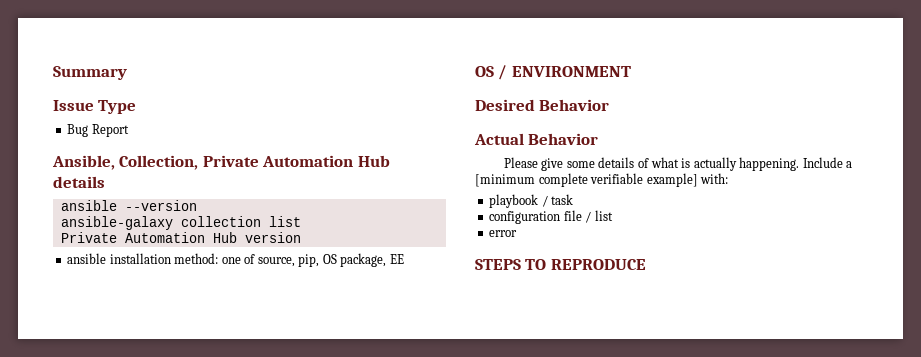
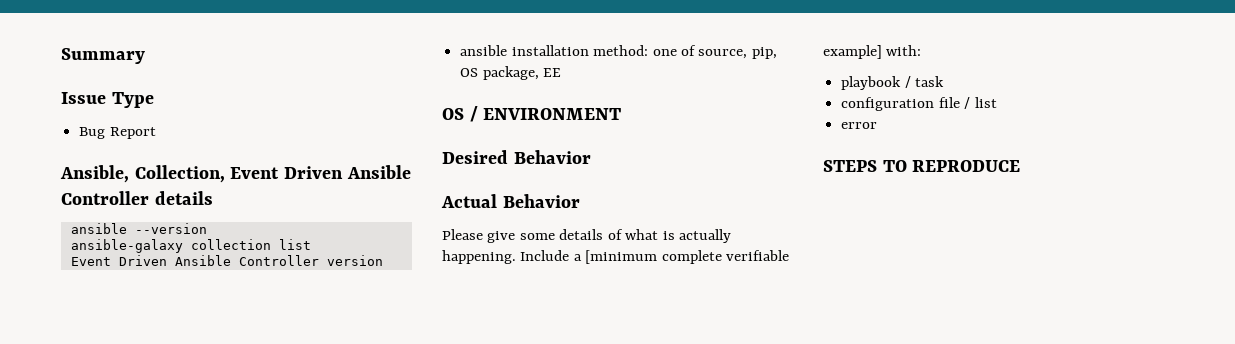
- Ansible, Collection, Private Automation Hub details
+ Ansible, Collection, Event Driven Ansible Controller details
- Private Automation Hub version
+ Event Driven Ansible Controller version

